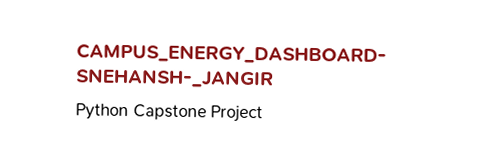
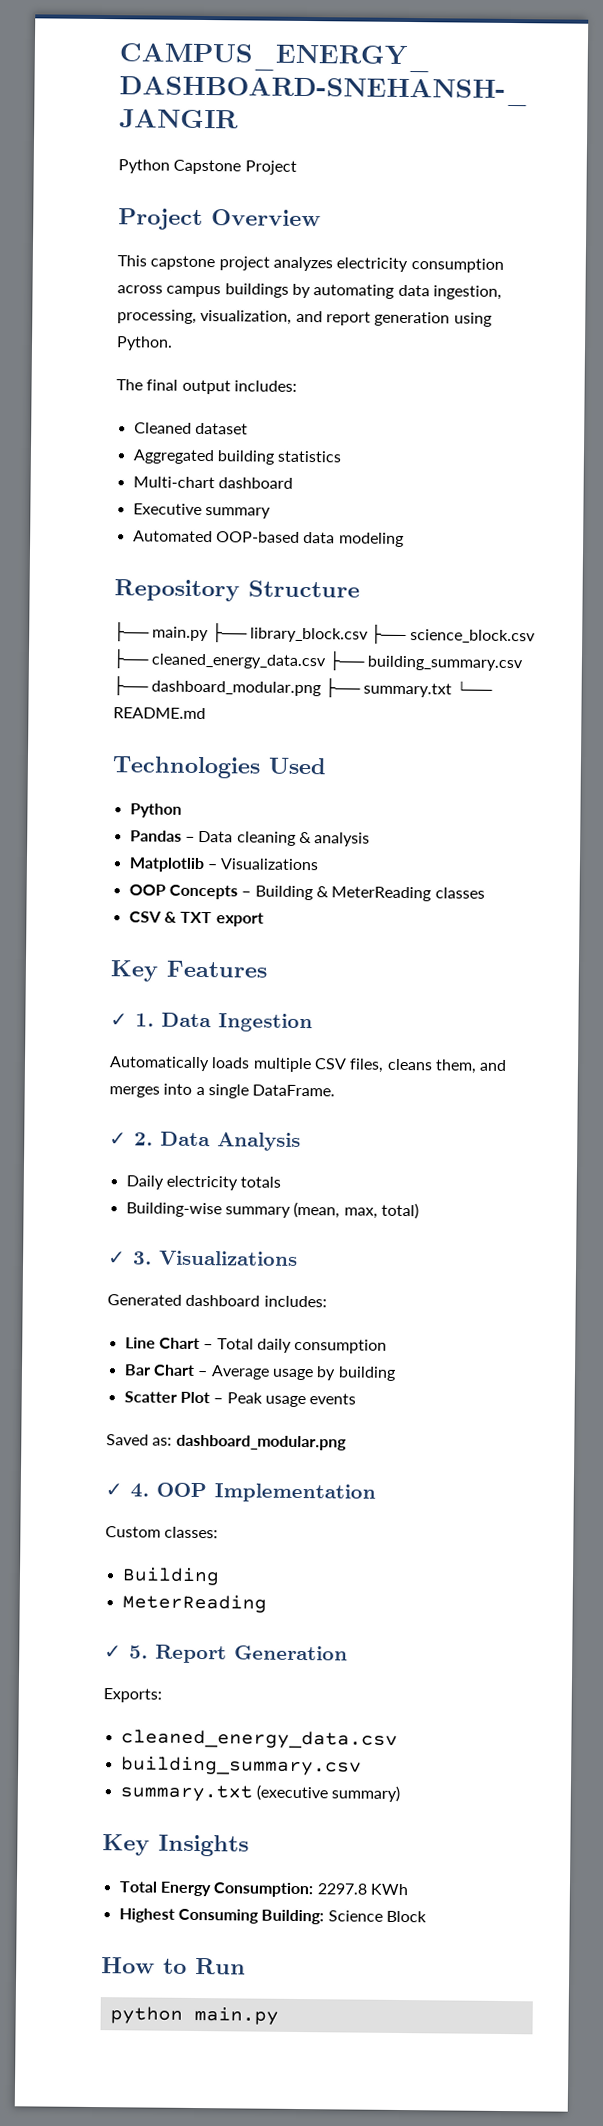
+ Project Overview
+ This capstone project analyzes electricity consumption across campus buildings by automating data ingestion, processing, visualization, and report generation using Python.
+ The final output includes:
+ Cleaned dataset
+ Aggregated building statistics
+ Multi-chart dashboard
+ Executive summary
+ Automated OOP-based data modeling
+ Repository Structure
+ ├── main.py ├── library_block.csv ├── science_block.csv ├── cleaned_energy_data.csv ├── building_summary.csv ├── dashboard_modular.png ├── summary.txt └── README.md
+ Technologies Used
+ Python
+ Pandas – Data cleaning & analysis
+ Matplotlib – Visualizations
+ OOP Concepts – Building & MeterReading classes
+ CSV & TXT export
+ Key Features
+ ✓ 1. Data Ingestion
+ Automatically loads multiple CSV files, cleans them, and merges into a single DataFrame.
+ ✓ 2. Data Analysis
+ Daily electricity totals
+ Building-wise summary (mean, max, total)
+ ✓ 3. Visualizations
+ Generated dashboard includes:
+ Line Chart – Total daily consumption
+ Bar Chart – Average usage by building
+ Scatter Plot – Peak usage events
+ Saved as: dashboard_modular.png
+ ✓ 4. OOP Implementation
+ Custom classes:
+ Building
+ MeterReading
+ ✓ 5. Report Generation
+ Exports:
+ cleaned_energy_data.csv
+ building_summary.csv
+ summary.txt (executive summary)
+ Key Insights
+ Total Energy Consumption: 2297.8 KWh
+ Highest Consuming Building: Science Block
+ How to Run
+ python main.py

